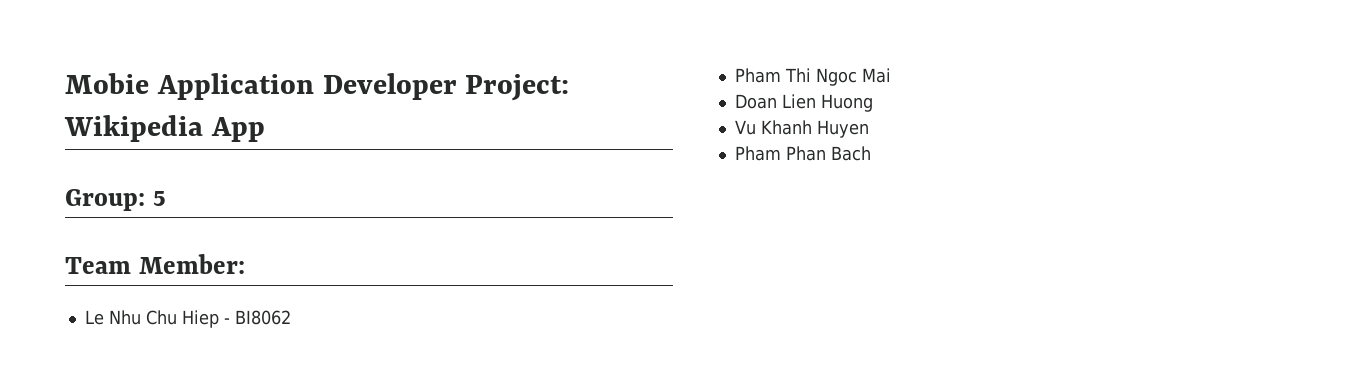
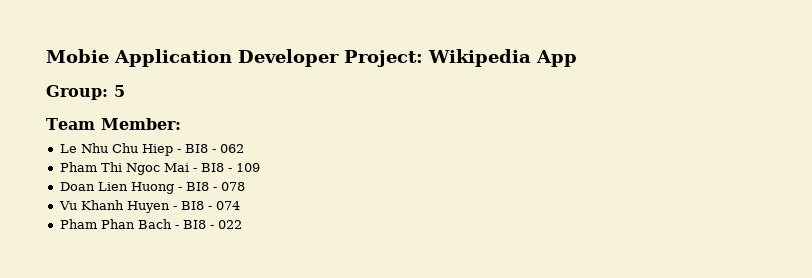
- Le Nhu Chu Hiep - BI8062
+ Le Nhu Chu Hiep - BI8 - 062
- Pham Thi Ngoc Mai
+ Pham Thi Ngoc Mai - BI8 - 109
- Doan Lien Huong
+ Doan Lien Huong - BI8 - 078
- Vu Khanh Huyen
+ Vu Khanh Huyen - BI8 - 074
- Pham Phan Bach
+ Pham Phan Bach - BI8 - 022

